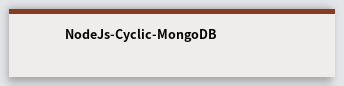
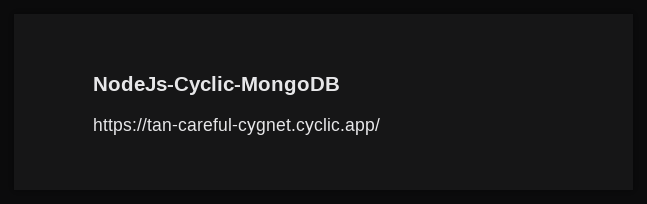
+ https://tan-careful-cygnet.cyclic.app/

